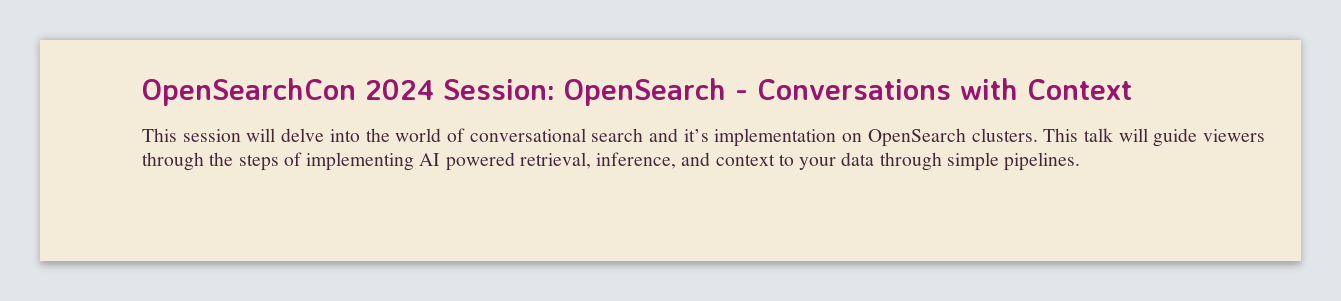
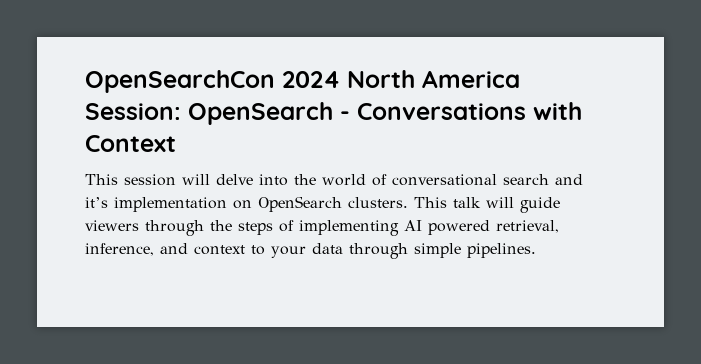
- OpenSearchCon 2024 Session: OpenSearch - Conversations with Context
+ OpenSearchCon 2024 North America Session: OpenSearch - Conversations with Context

